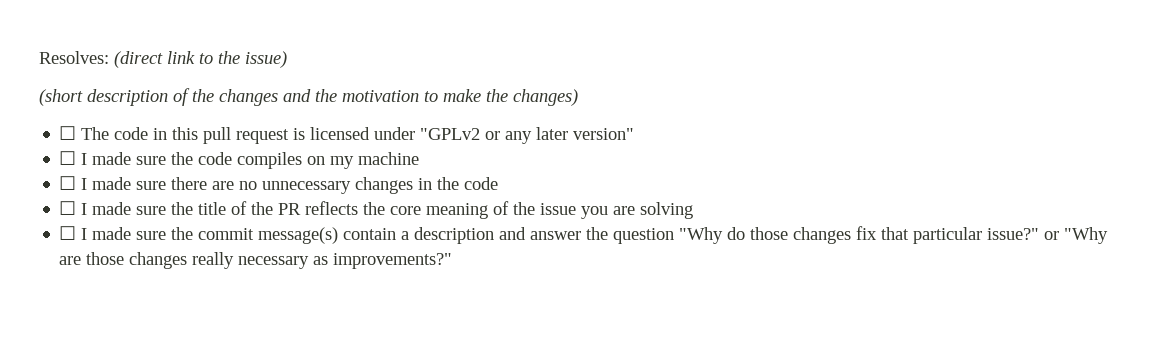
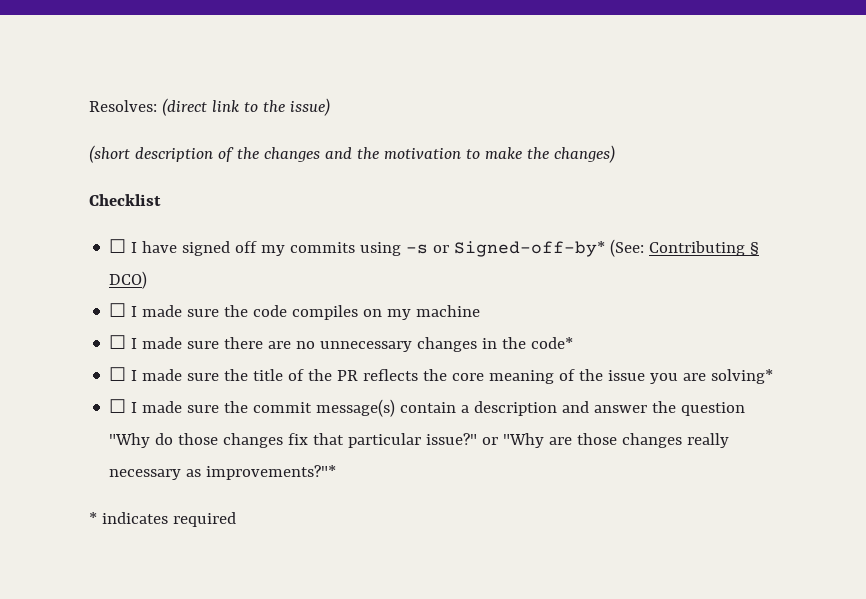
- ☐ The code in this pull request is licensed under "GPLv2 or any later version"
+ Checklist
+ ☐ I have signed off my commits using -s or Signed-off-by* (See: Contributing § DCO)
- ☐ I made sure there are no unnecessary changes in the code
+ ☐ I made sure there are no unnecessary changes in the code*
- ☐ I made sure the title of the PR reflects the core meaning of the issue you are solving
+ ☐ I made sure the title of the PR reflects the core meaning of the issue you are solving*
- ☐ I made sure the commit message(s) contain a description and answer the question "Why do those changes fix that particular issue?" or "Why are those changes really necessary as improvements?"
+ ☐ I made sure the commit message(s) contain a description and answer the question "Why do those changes fix that particular issue?" or "Why are those changes really necessary as improvements?"*
+ * indicates required

